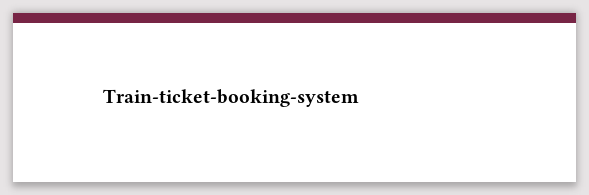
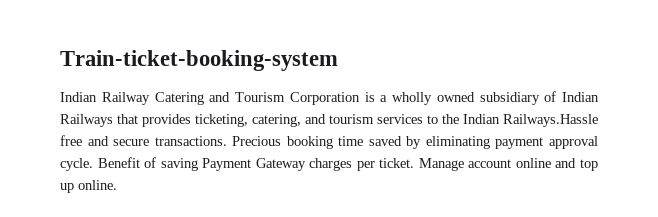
+ Indian Railway Catering and Tourism Corporation is a wholly owned subsidiary of Indian Railways that provides ticketing, catering, and tourism services to the Indian Railways.Hassle free and secure transactions. Precious booking time saved by eliminating payment approval cycle. Benefit of saving Payment Gateway charges per ticket. Manage account online and top up online.

